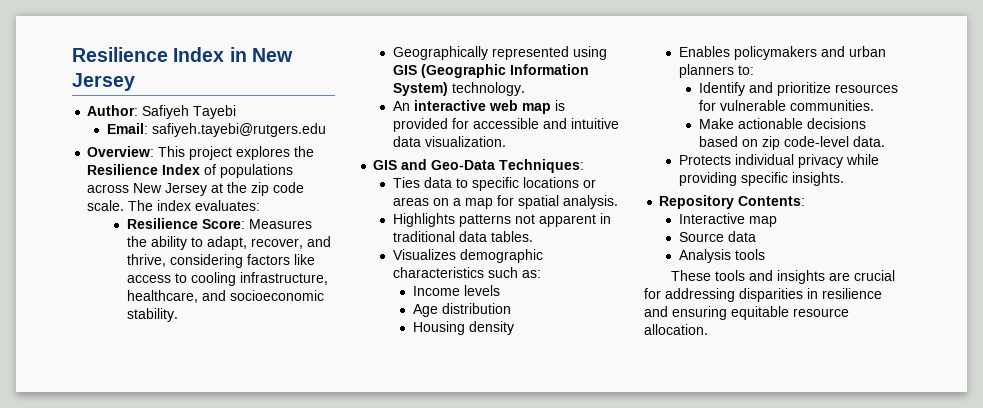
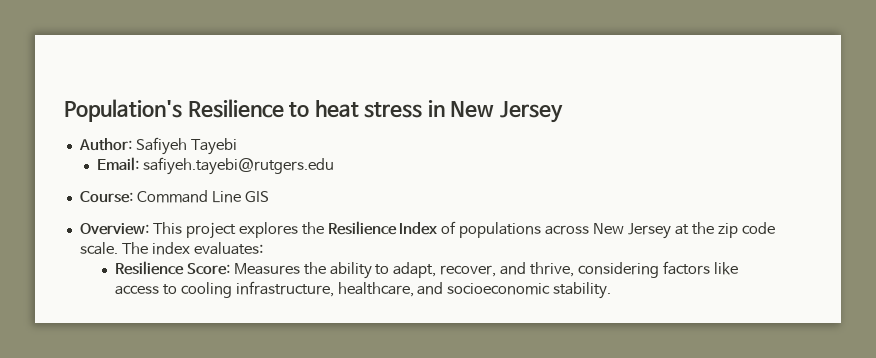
- Resilience Index in New Jersey
+ Population's Resilience to heat stress in New Jersey
+ Course: Command Line GIS
- Geographically represented using GIS (Geographic Information System) technology.
- An interactive web map is provided for accessible and intuitive data visualization.
- GIS and Geo-Data Techniques:
- Ties data to specific locations or areas on a map for spatial analysis.
- Highlights patterns not apparent in traditional data tables.
- Visualizes demographic characteristics such as:
- Income levels
- Age distribution
- Housing density
- Enables policymakers and urban planners to:
- Identify and prioritize resources for vulnerable communities.
- Make actionable decisions based on zip code-level data.
- Protects individual privacy while providing specific insights.
- Repository Contents:
- Interactive map
- Source data
- Analysis tools
- These tools and insights are crucial for addressing disparities in resilience and ensuring equitable resource allocation.

